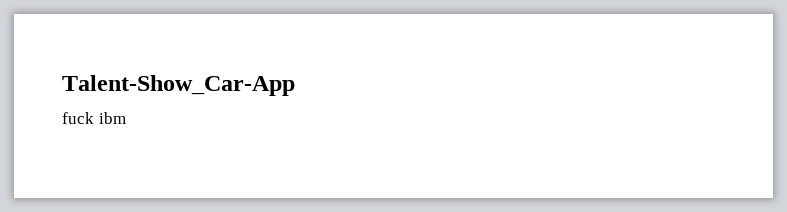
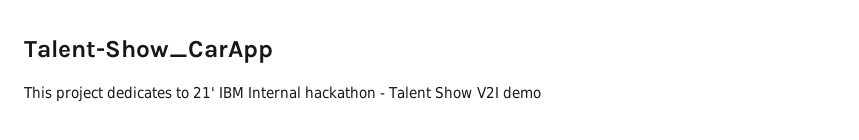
- Talent-Show_Car-App
- fuck ibm
+ Talent-Show_CarApp
+ This project dedicates to 21' IBM Internal hackathon - Talent Show V2I demo

